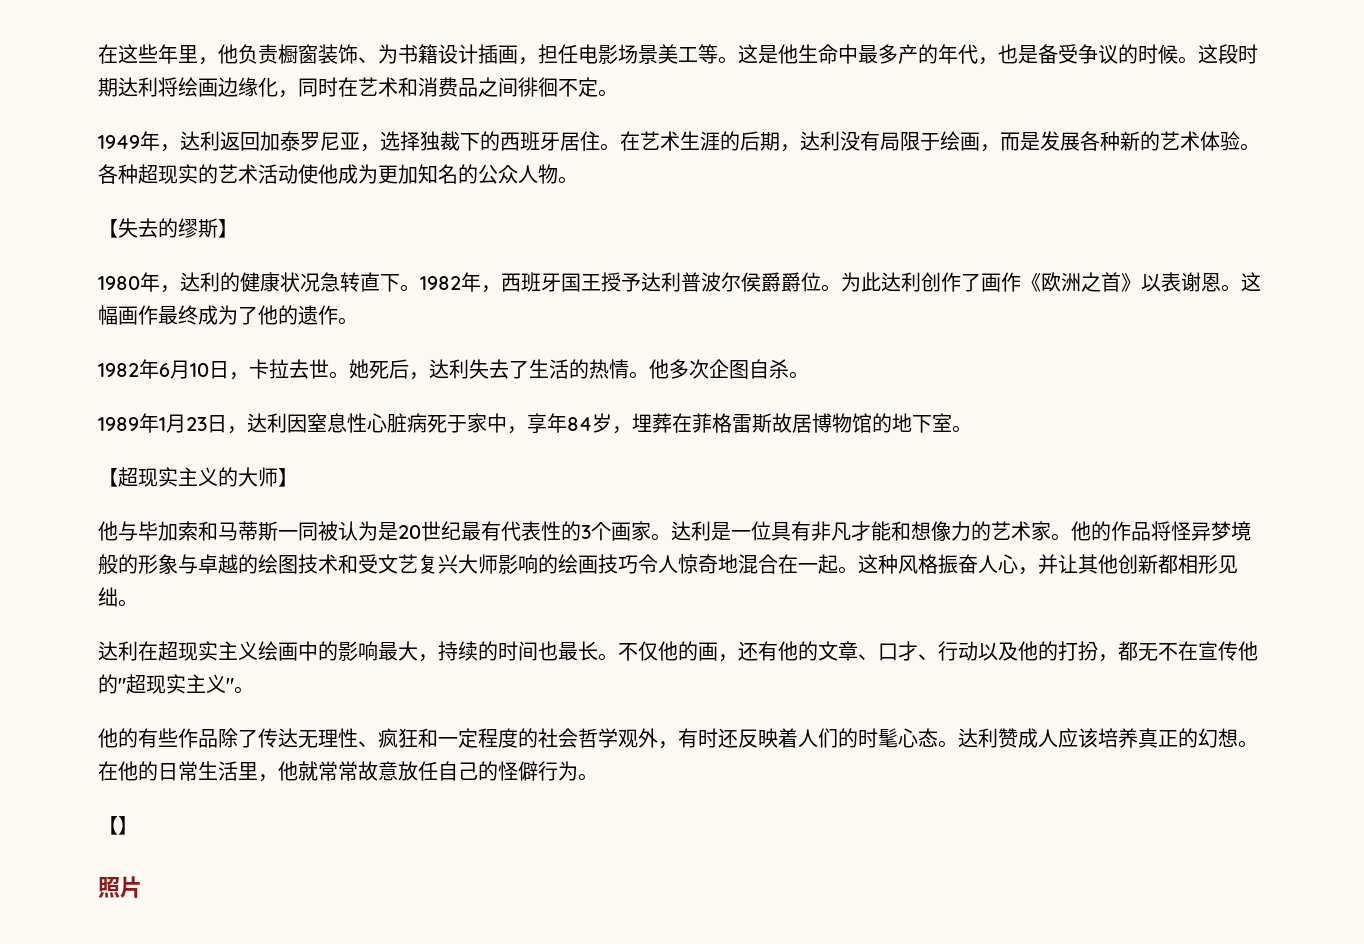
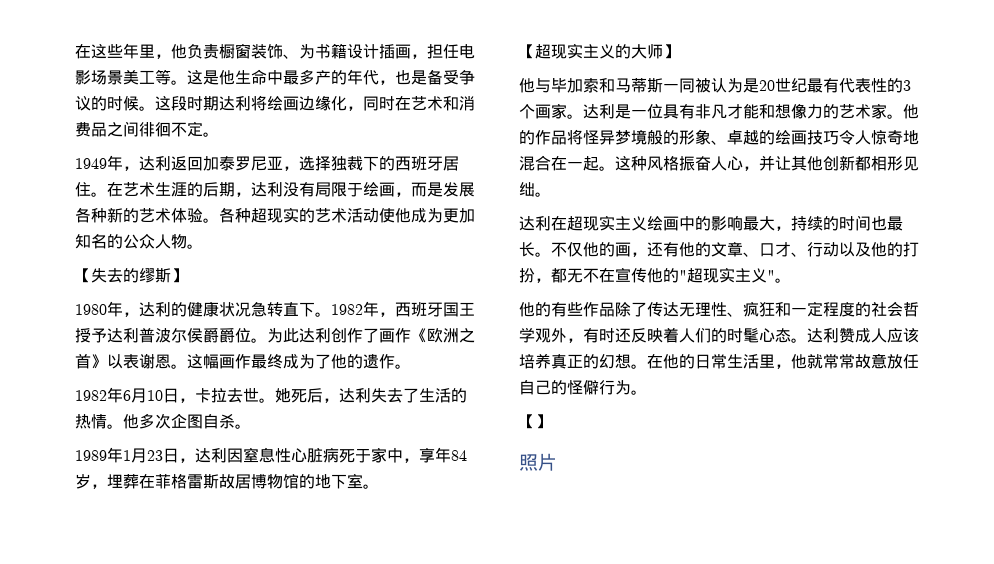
- 他的作品将怪异梦境般的形象与卓越的绘图技术和受文艺复兴大师影响的绘画技巧令人惊奇地混合在一起。
+ 他的作品将怪异梦境般的形象、卓越的绘画技巧令人惊奇地混合在一起。

